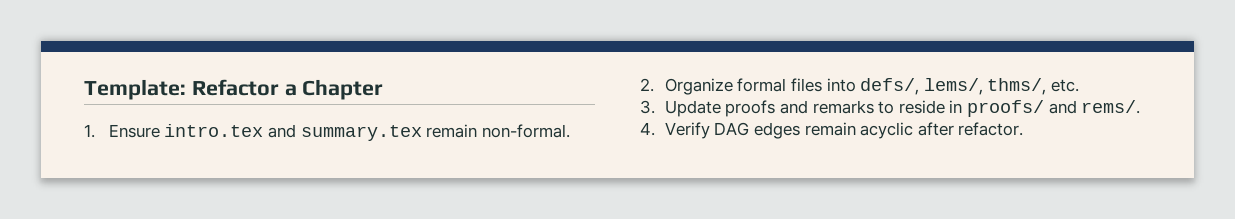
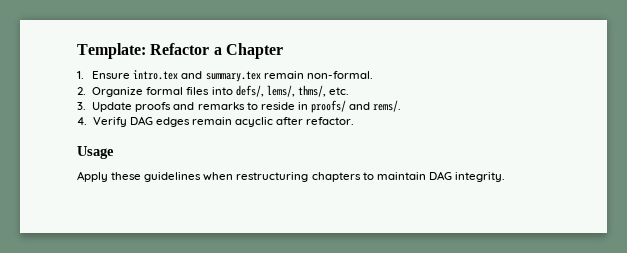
+ Usage
+ Apply these guidelines when restructuring chapters to maintain DAG integrity.

